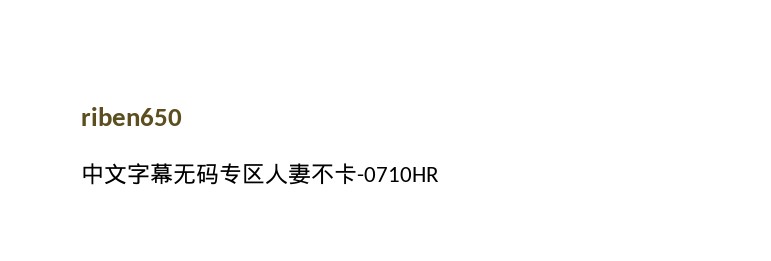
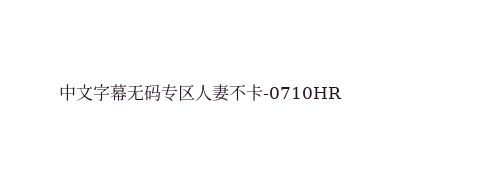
- riben650

